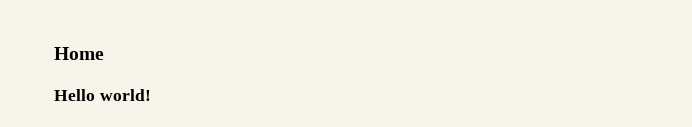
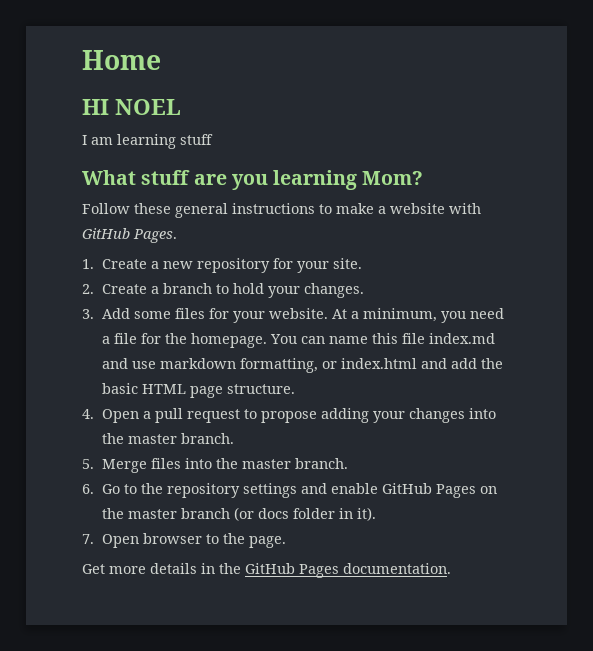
- Hello world!
+ HI NOEL
+ I am learning stuff
+ What stuff are you learning Mom?
+ Follow these general instructions to make a website with GitHub Pages.
+ 1. Create a new repository for your site.
+ 2. Create a branch to hold your changes.
+ 3. Add some files for your website. At a minimum, you need a file for the homepage. You can name this file index.md and use markdown formatting, or index.html and add the basic HTML page structure.
+ 4. Open a pull request to propose adding your changes into the master branch.
+ 5. Merge files into the master branch.
+ 6. Go to the repository settings and enable GitHub Pages on the master branch (or docs folder in it).
+ 7. Open browser to the page.
+ Get more details in the GitHub Pages documentation.

